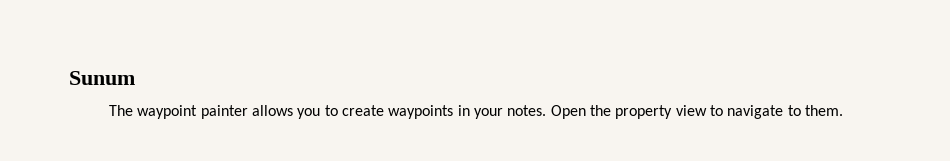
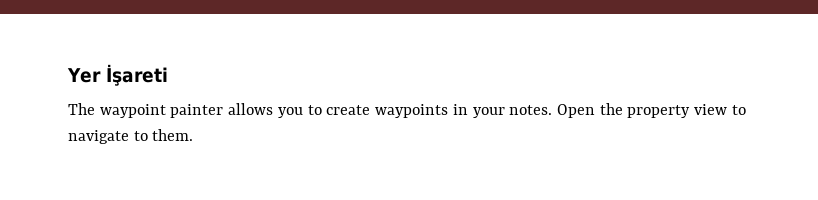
- Sunum
+ Yer İşareti

